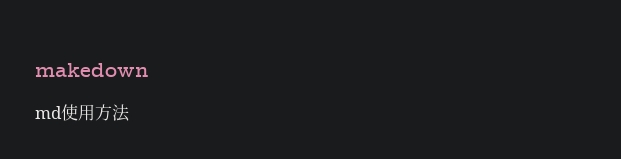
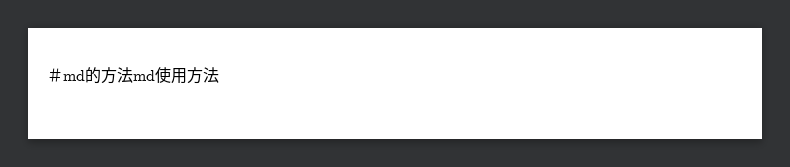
- makedown
- md使用方法
+ ＃md的方法md使用方法

